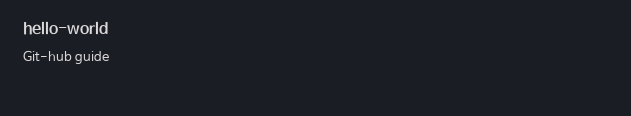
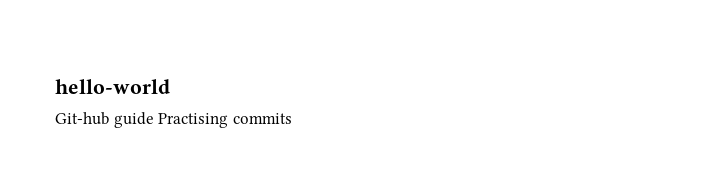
- Git-hub guide
+ Git-hub guide Practising commits

